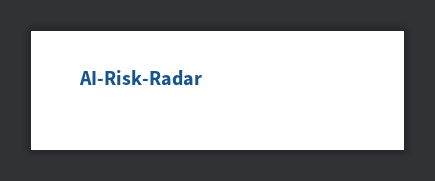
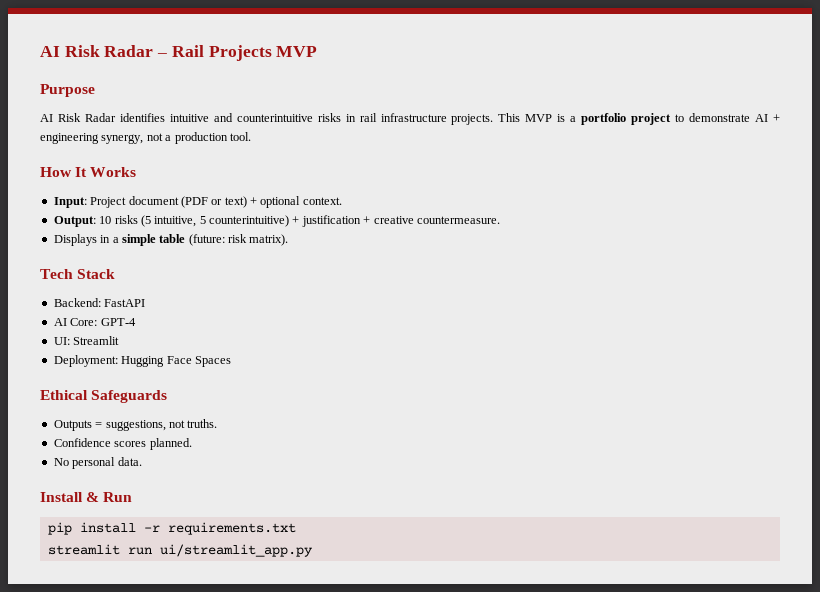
- AI-Risk-Radar
+ AI Risk Radar – Rail Projects MVP
+ Purpose
+ AI Risk Radar identifies intuitive and counterintuitive risks in rail infrastructure projects. This MVP is a portfolio project to demonstrate AI + engineering synergy, not a production tool.
+ How It Works
+ Input: Project document (PDF or text) + optional context.
+ Output: 10 risks (5 intuitive, 5 counterintuitive) + justification + creative countermeasure.
+ Displays in a simple table (future: risk matrix).
+ Tech Stack
+ Backend: FastAPI
+ AI Core: GPT-4
+ UI: Streamlit
+ Deployment: Hugging Face Spaces
+ Ethical Safeguards
+ Outputs = suggestions, not truths.
+ Confidence scores planned.
+ No personal data.
+ Install & Run
+ pip install -r requirements.txt
+ streamlit run ui/streamlit_app.py

